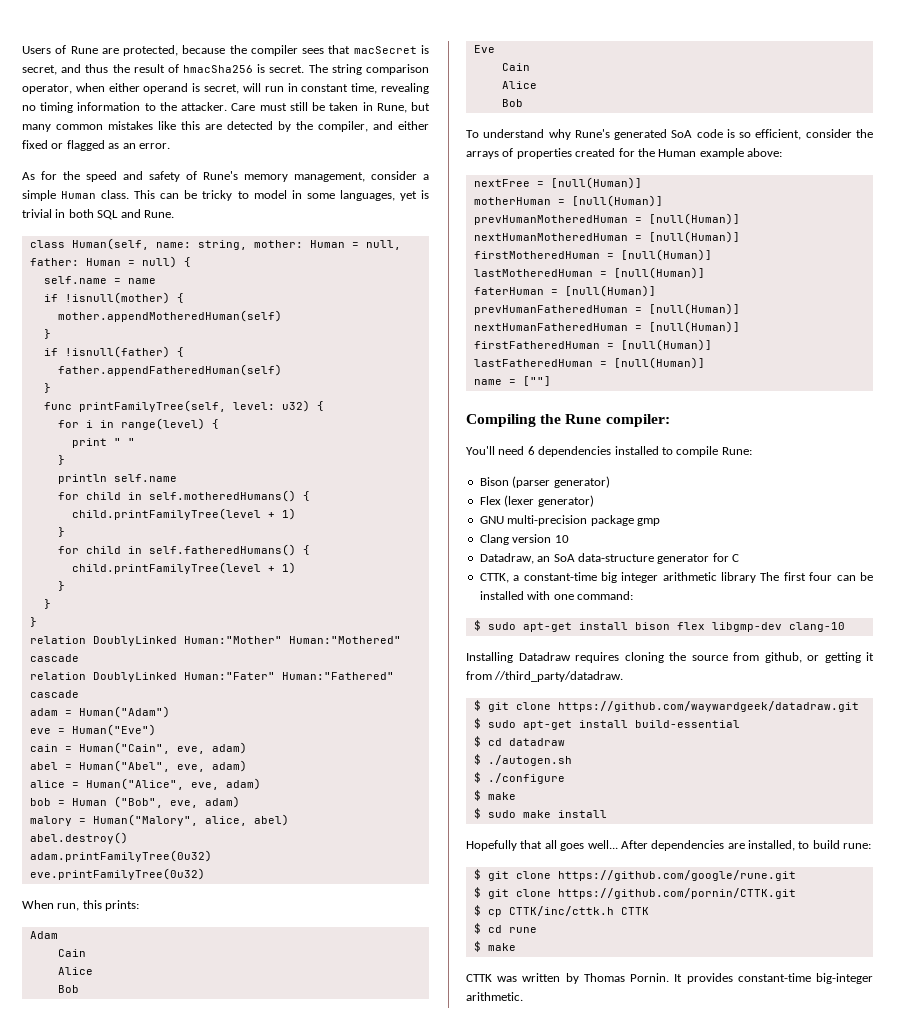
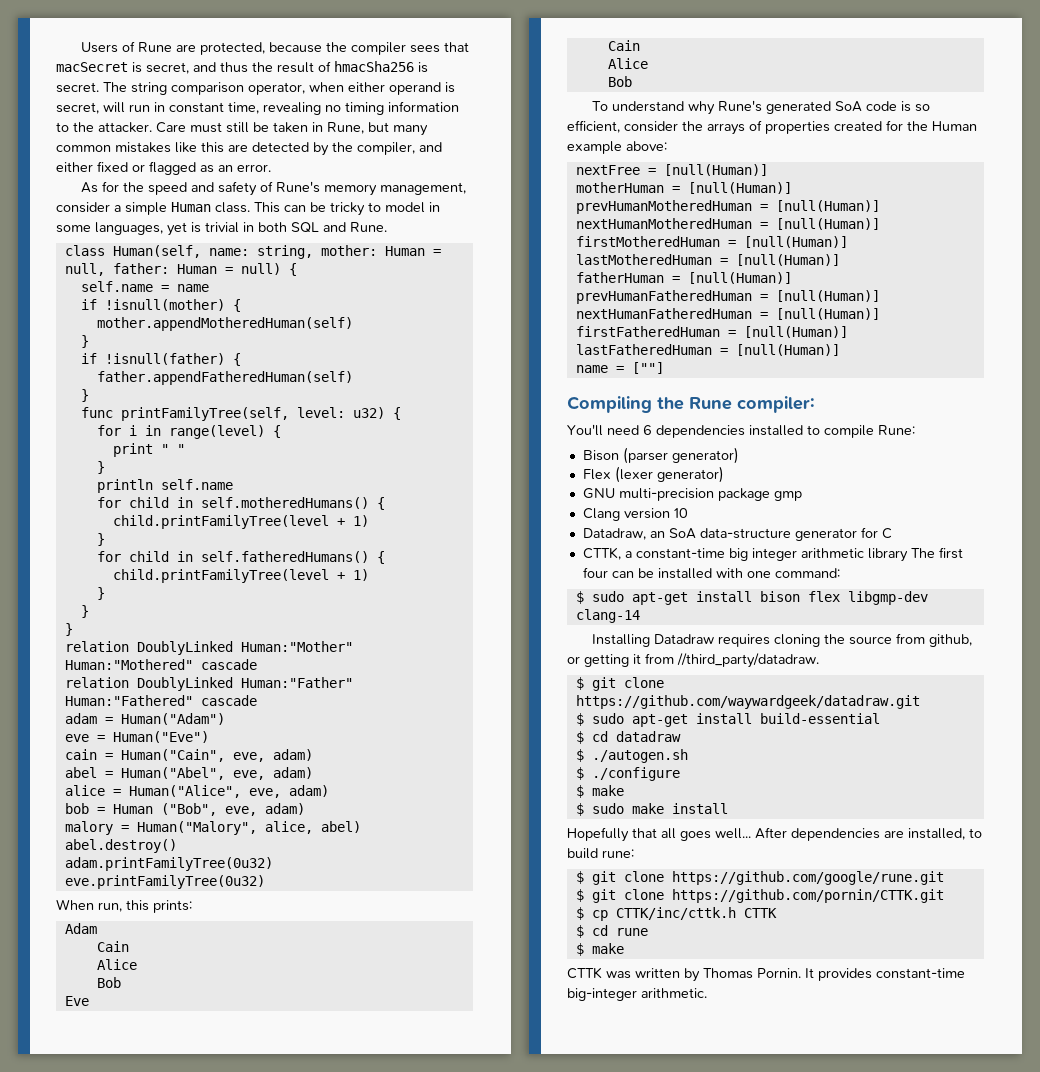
- relation DoublyLinked Human:"Fater" Human:"Fathered" cascade
+ relation DoublyLinked Human:"Father" Human:"Fathered" cascade
- faterHuman = [null(Human)]
+ fatherHuman = [null(Human)]
- $ sudo apt-get install bison flex libgmp-dev clang-10
+ $ sudo apt-get install bison flex libgmp-dev clang-14

